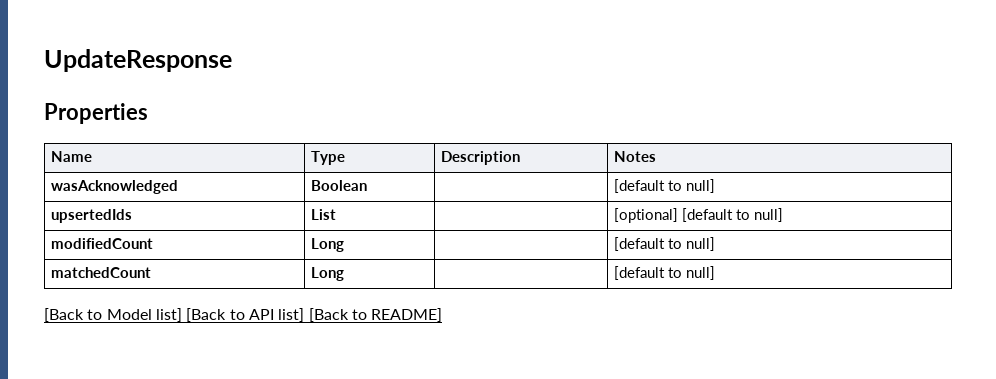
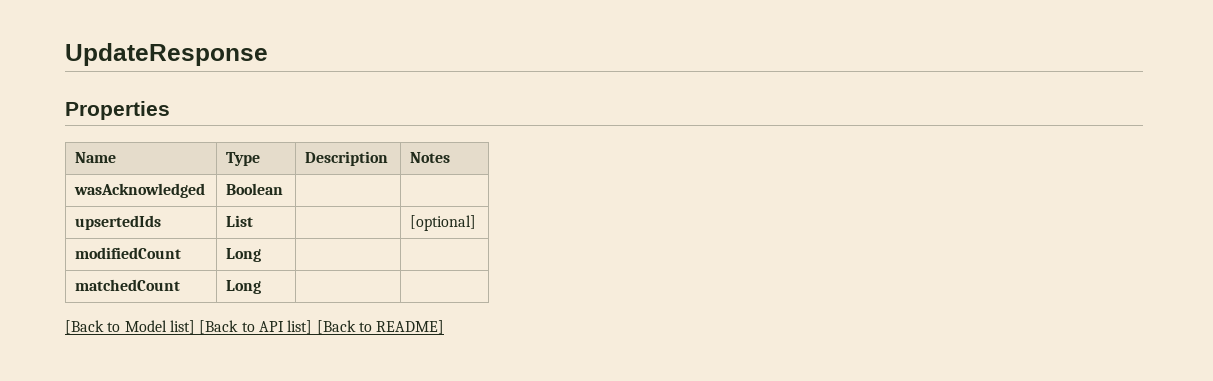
- wasAcknowledged | Boolean | | [default to null]
+ wasAcknowledged | Boolean | |
- upsertedIds | List | | [optional] [default to null]
+ upsertedIds | List | | [optional]
- modifiedCount | Long | | [default to null]
+ modifiedCount | Long | |
- matchedCount | Long | | [default to null]
+ matchedCount | Long | |

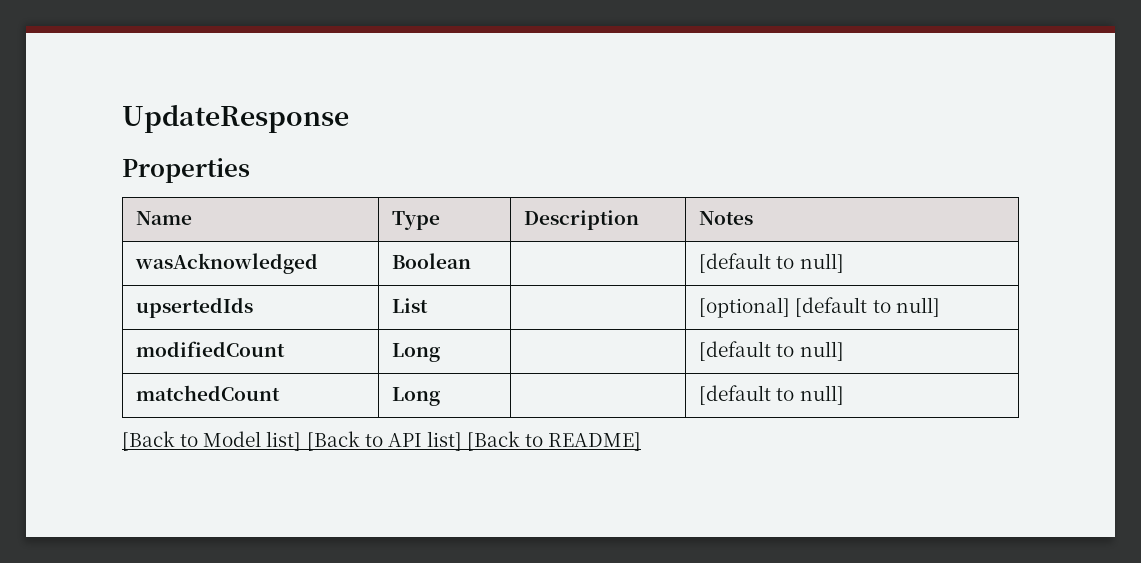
- wasAcknowledged | Boolean | |
+ wasAcknowledged | Boolean | | [default to null]
- upsertedIds | List | | [optional]
+ upsertedIds | List | | [optional] [default to null]
- modifiedCount | Long | |
+ modifiedCount | Long | | [default to null]
- matchedCount | Long | |
+ matchedCount | Long | | [default to null]

